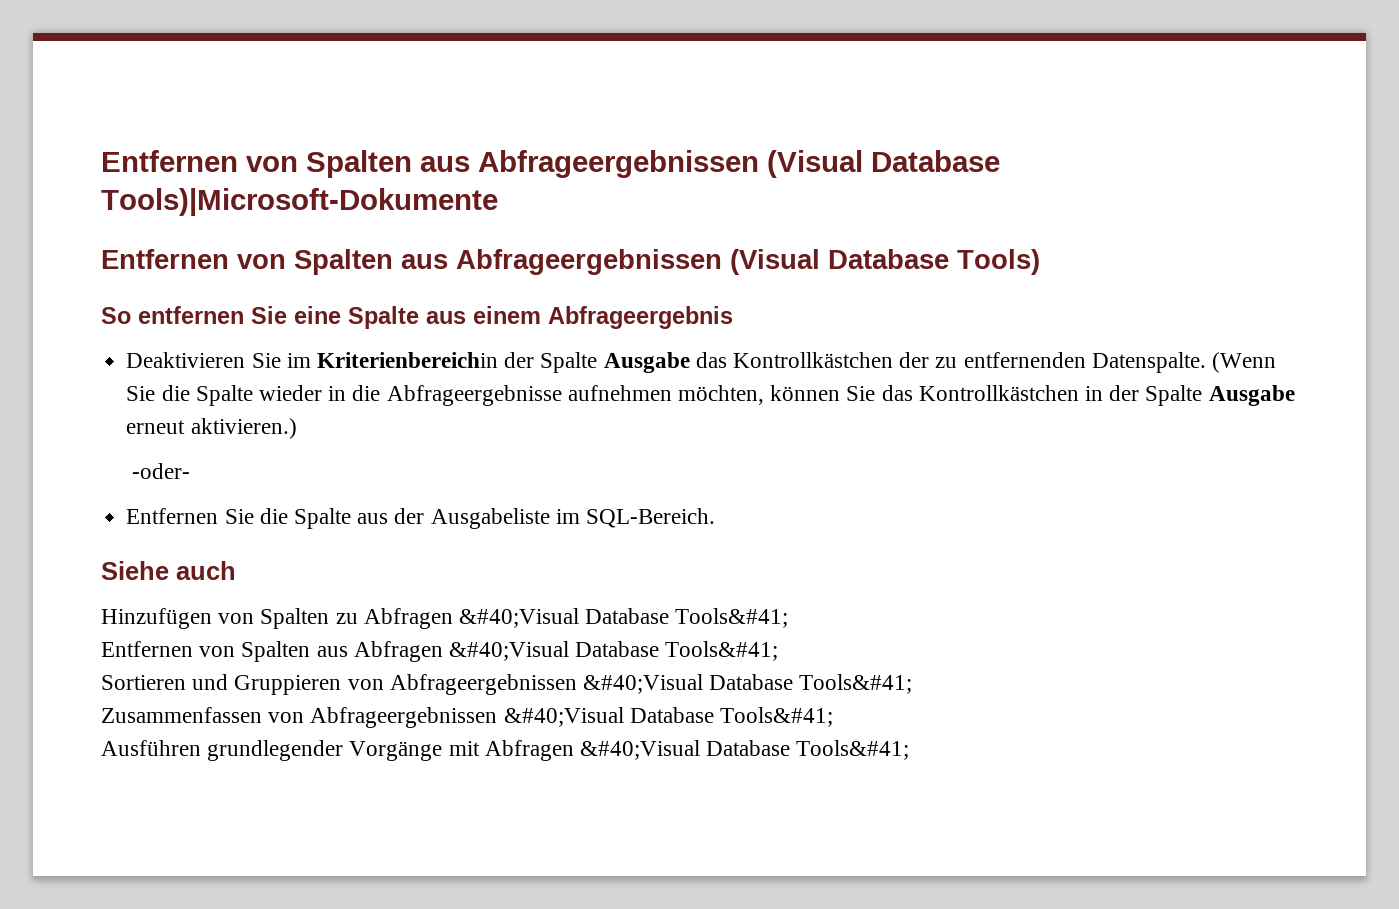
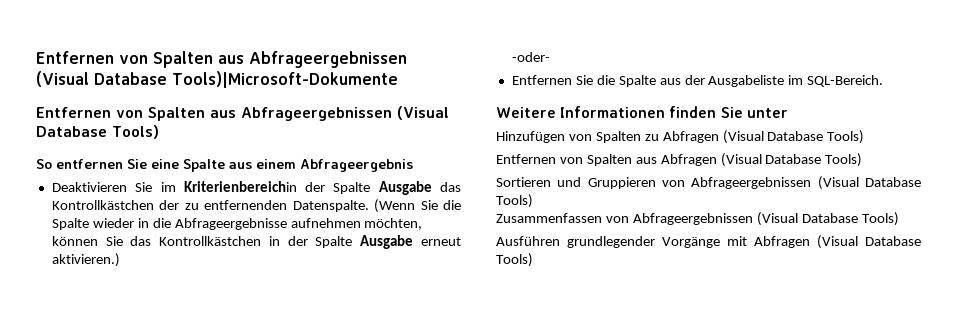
- Siehe auch
+ Weitere Informationen finden Sie unter
- Hinzufügen von Spalten zu Abfragen &#40;Visual Database Tools&#41;
+ Hinzufügen von Spalten zu Abfragen (Visual Database Tools)
- Entfernen von Spalten aus Abfragen &#40;Visual Database Tools&#41;
+ Entfernen von Spalten aus Abfragen (Visual Database Tools)
- Sortieren und Gruppieren von Abfrageergebnissen &#40;Visual Database Tools&#41;
+ Sortieren und Gruppieren von Abfrageergebnissen (Visual Database Tools)
- Zusammenfassen von Abfrageergebnissen &#40;Visual Database Tools&#41;
+ Zusammenfassen von Abfrageergebnissen (Visual Database Tools)
- Ausführen grundlegender Vorgänge mit Abfragen &#40;Visual Database Tools&#41;
+ Ausführen grundlegender Vorgänge mit Abfragen (Visual Database Tools)

